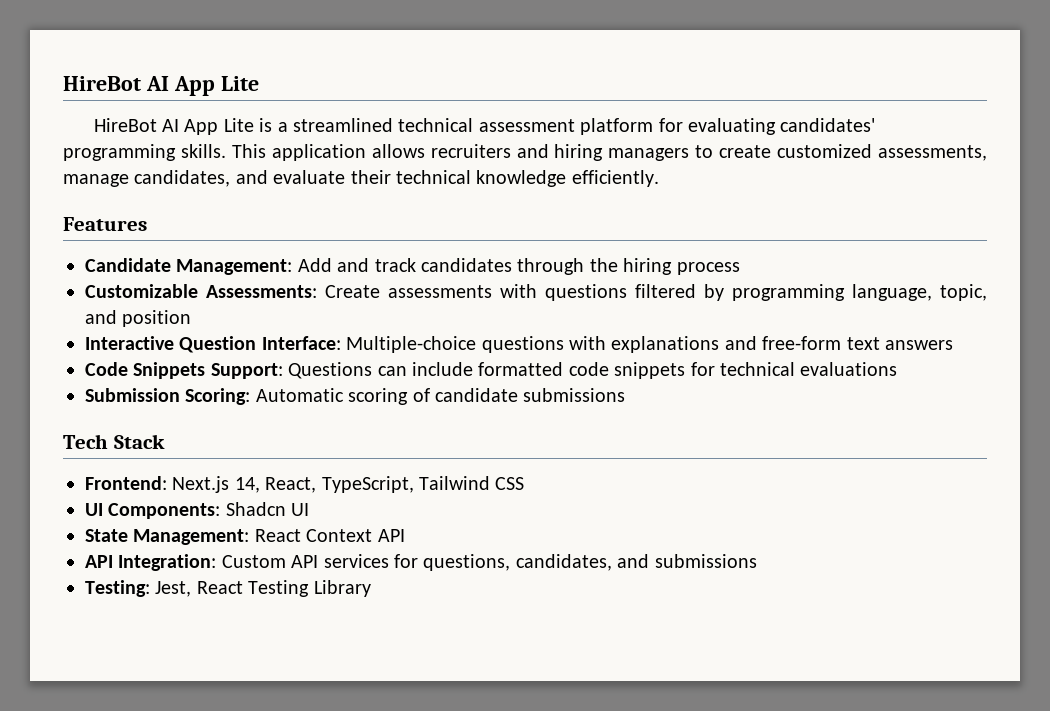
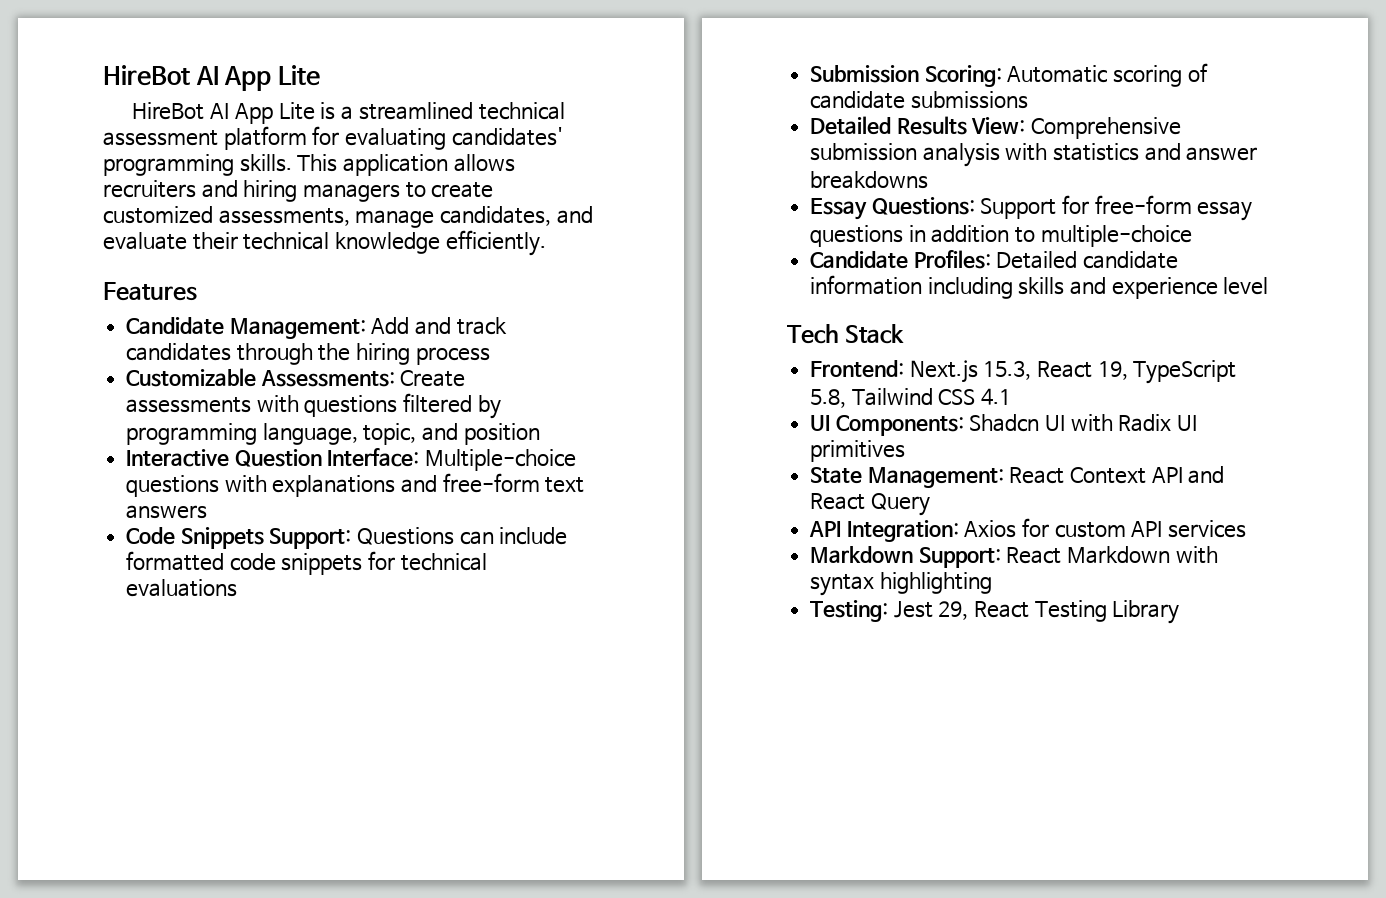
+ Detailed Results View: Comprehensive submission analysis with statistics and answer breakdowns
+ Essay Questions: Support for free-form essay questions in addition to multiple-choice
+ Candidate Profiles: Detailed candidate information including skills and experience level
- Frontend: Next.js 14, React, TypeScript, Tailwind CSS
+ Frontend: Next.js 15.3, React 19, TypeScript 5.8, Tailwind CSS 4.1
- UI Components: Shadcn UI
+ UI Components: Shadcn UI with Radix UI primitives
- State Management: React Context API
+ State Management: React Context API and React Query
- API Integration: Custom API services for questions, candidates, and submissions
+ API Integration: Axios for custom API services
+ Markdown Support: React Markdown with syntax highlighting
- Testing: Jest, React Testing Library
+ Testing: Jest 29, React Testing Library

